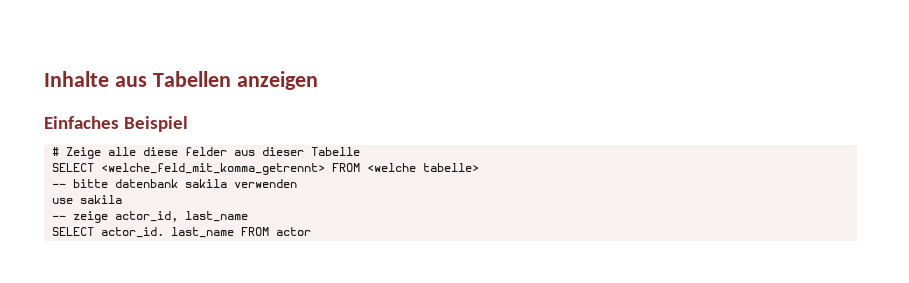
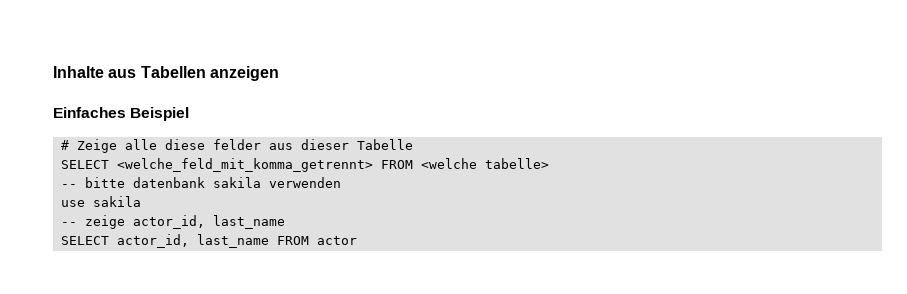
- SELECT actor_id. last_name FROM actor
+ SELECT actor_id, last_name FROM actor

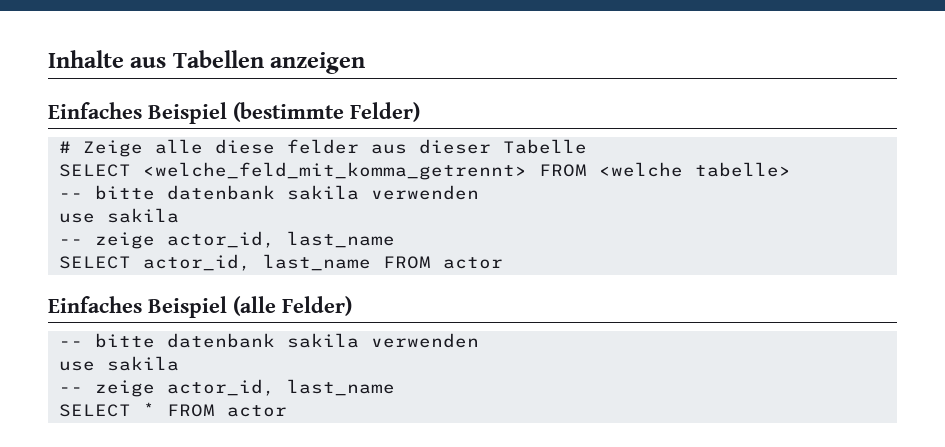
- Einfaches Beispiel
+ Einfaches Beispiel (bestimmte Felder)
+ Einfaches Beispiel (alle Felder)
+ -- bitte datenbank sakila verwenden
+ use sakila
+ -- zeige actor_id, last_name
+ SELECT * FROM actor

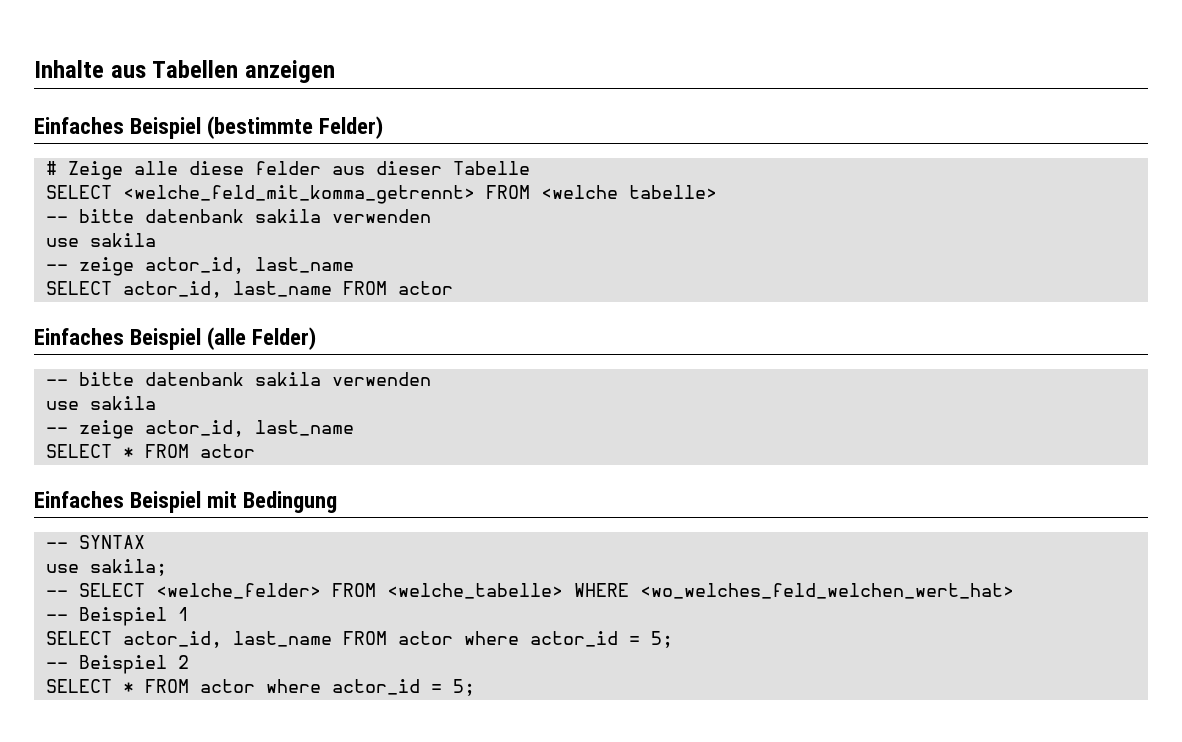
+ Einfaches Beispiel mit Bedingung
+ -- SYNTAX
+ use sakila;
+ -- SELECT <welche_felder> FROM <welche_tabelle> WHERE <wo_welches_feld_welchen_wert_hat>
+ -- Beispiel 1
+ SELECT actor_id, last_name FROM actor where actor_id = 5;
+ -- Beispiel 2
+ SELECT * FROM actor where actor_id = 5;

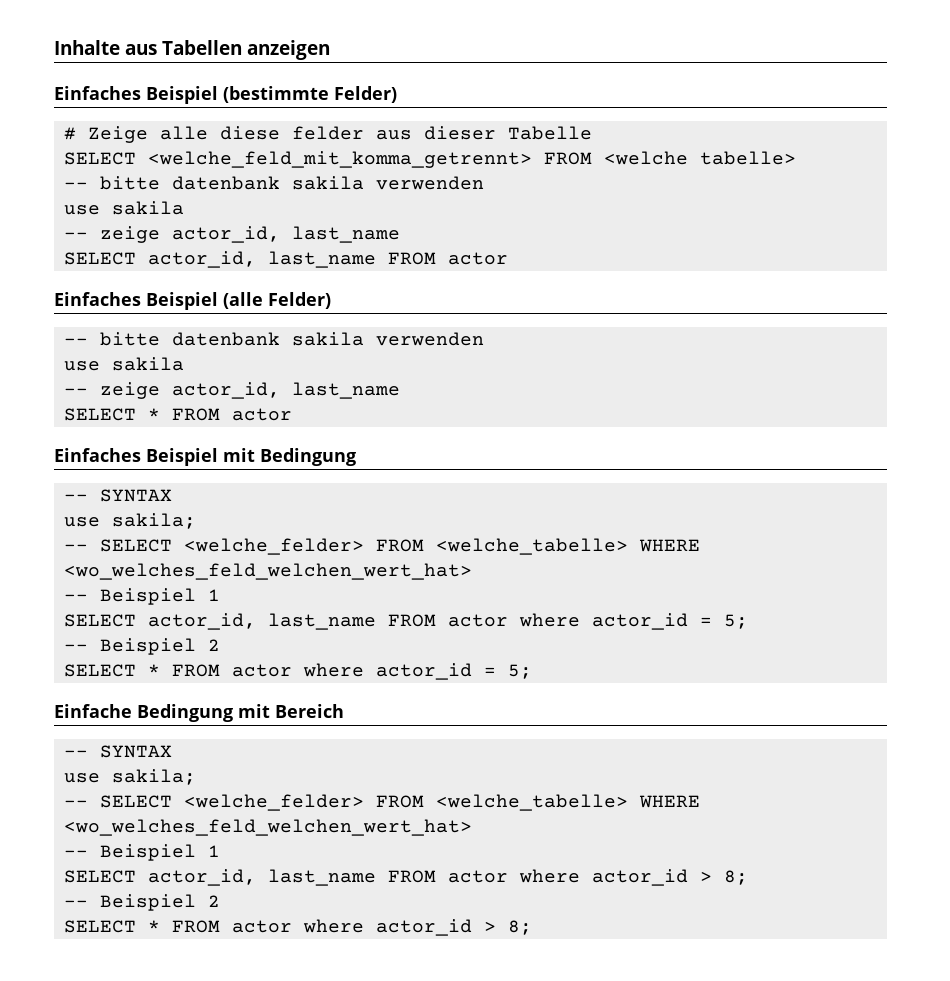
+ Einfache Bedingung mit Bereich
+ -- SYNTAX
+ use sakila;
+ -- SELECT <welche_felder> FROM <welche_tabelle> WHERE <wo_welches_feld_welchen_wert_hat>
+ -- Beispiel 1
+ SELECT actor_id, last_name FROM actor where actor_id > 8;
+ -- Beispiel 2
+ SELECT * FROM actor where actor_id > 8;

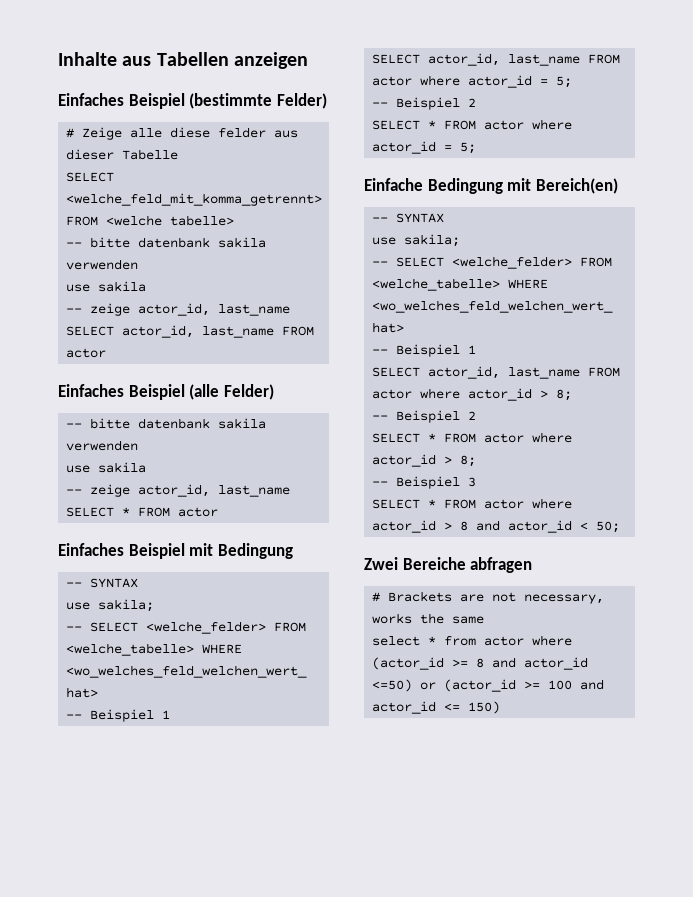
- Einfache Bedingung mit Bereich
+ Einfache Bedingung mit Bereich(en)
+ -- Beispiel 3
+ SELECT * FROM actor where actor_id > 8 and actor_id < 50;
+ Zwei Bereiche abfragen
+ # Brackets are not necessary, works the same
+ select * from actor where (actor_id >= 8 and actor_id <=50) or (actor_id >= 100 and actor_id <= 150)

